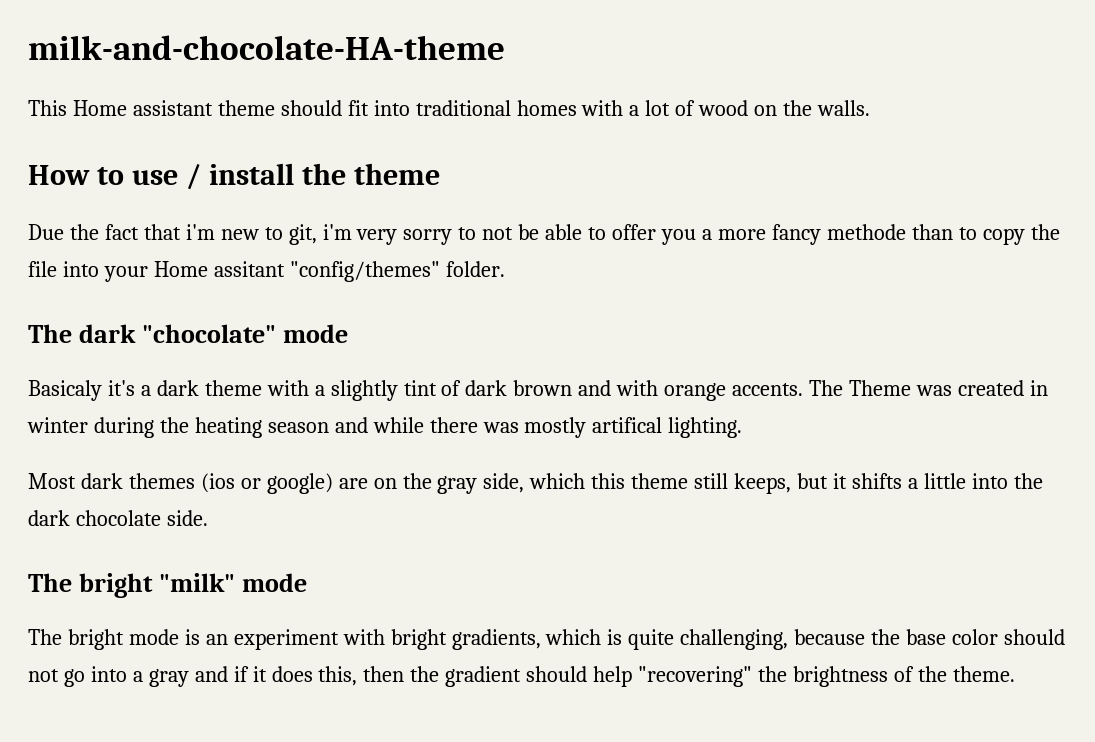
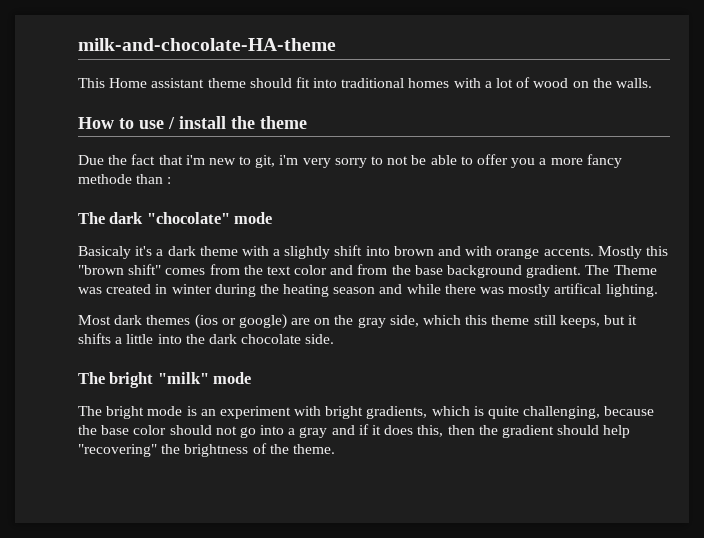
- Due the fact that i'm new to git, i'm very sorry to not be able to offer you a more fancy methode than to copy the file into your Home assitant "config/themes" folder.
+ Due the fact that i'm new to git, i'm very sorry to not be able to offer you a more fancy methode than :
- Basicaly it's a dark theme with a slightly tint of dark brown and with orange accents.
+ Basicaly it's a dark theme with a slightly shift into brown and with orange accents.
+ Mostly this "brown shift" comes from the text color and from the base background gradient.

